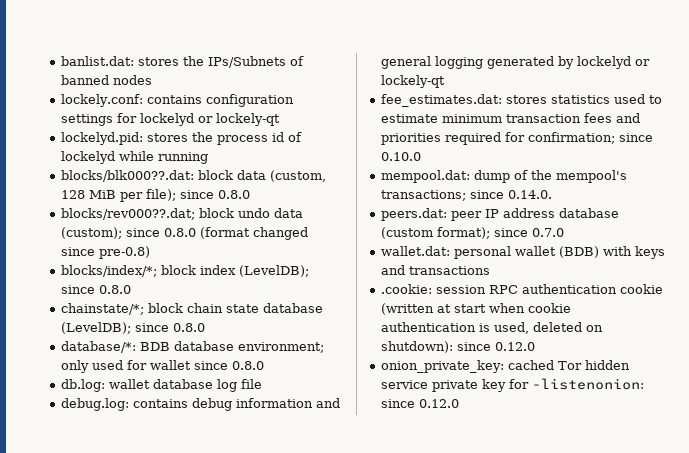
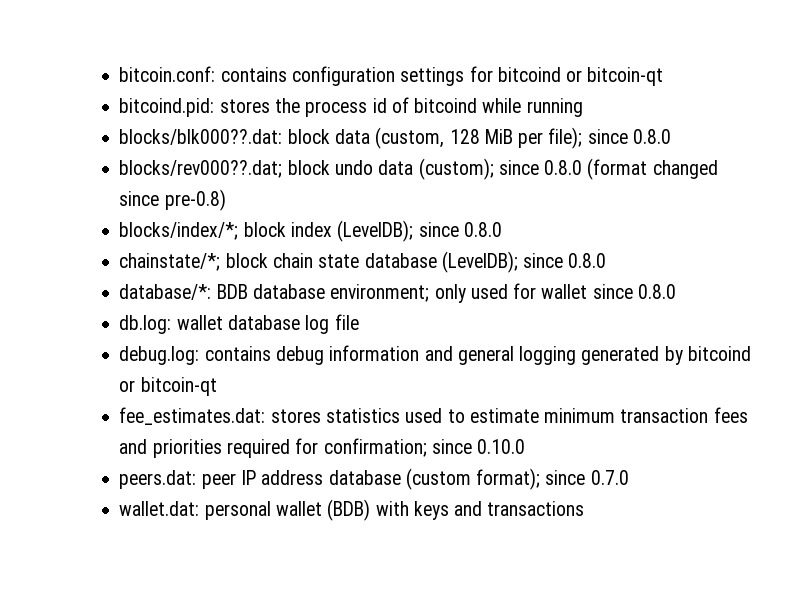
- banlist.dat: stores the IPs/Subnets of banned nodes
- lockely.conf: contains configuration settings for lockelyd or lockely-qt
- lockelyd.pid: stores the process id of lockelyd while running
+ bitcoin.conf: contains configuration settings for bitcoind or bitcoin-qt
+ bitcoind.pid: stores the process id of bitcoind while running
- debug.log: contains debug information and general logging generated by lockelyd or lockely-qt
+ debug.log: contains debug information and general logging generated by bitcoind or bitcoin-qt
- mempool.dat: dump of the mempool's transactions; since 0.14.0.
- .cookie: session RPC authentication cookie (written at start when cookie authentication is used, deleted on shutdown): since 0.12.0
- onion_private_key: cached Tor hidden service private key for -listenonion: since 0.12.0

